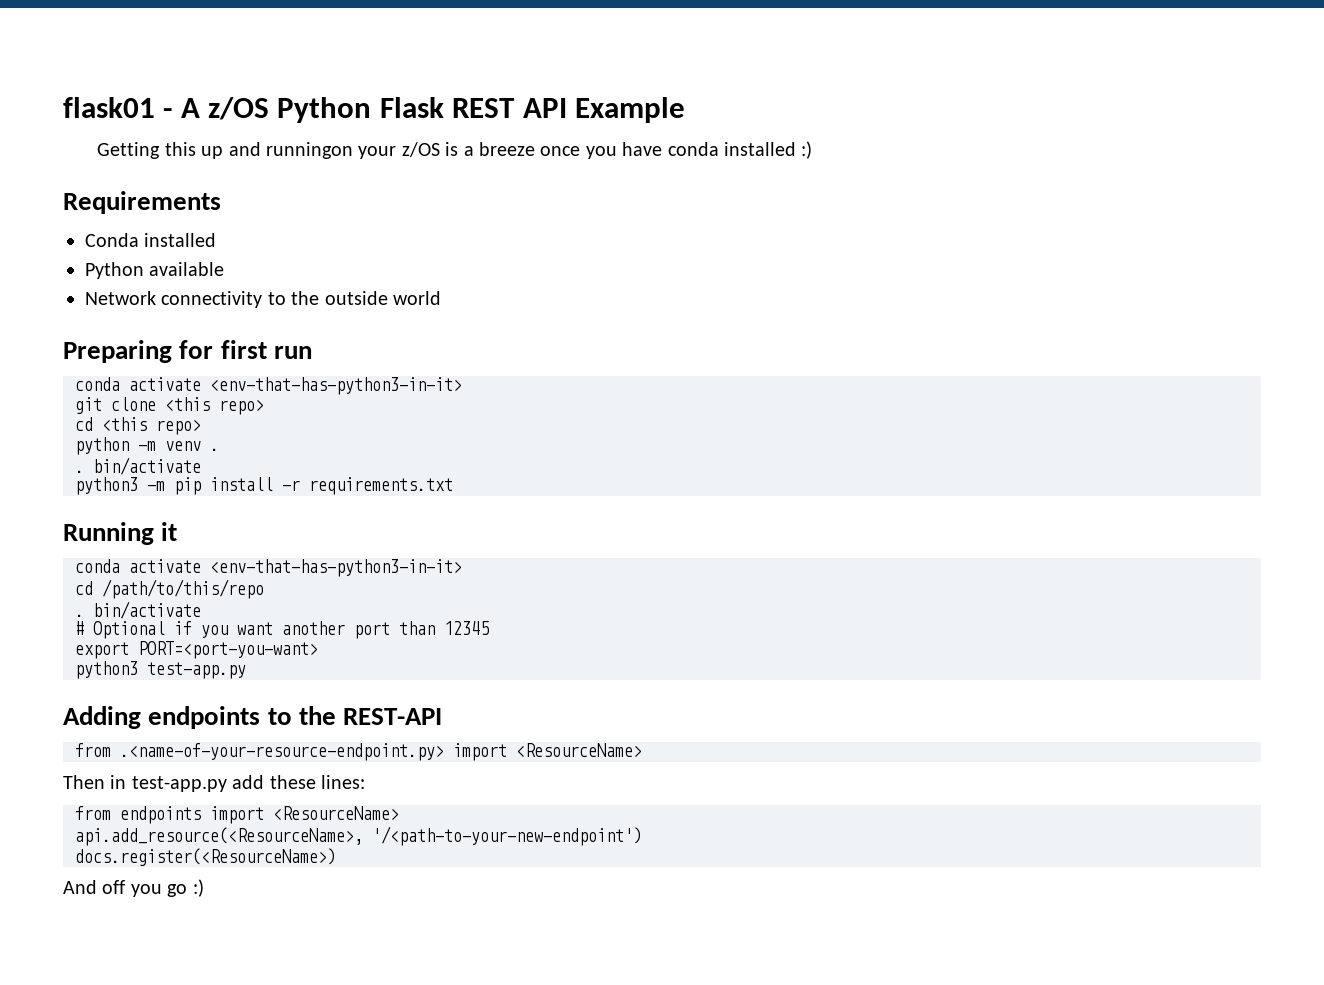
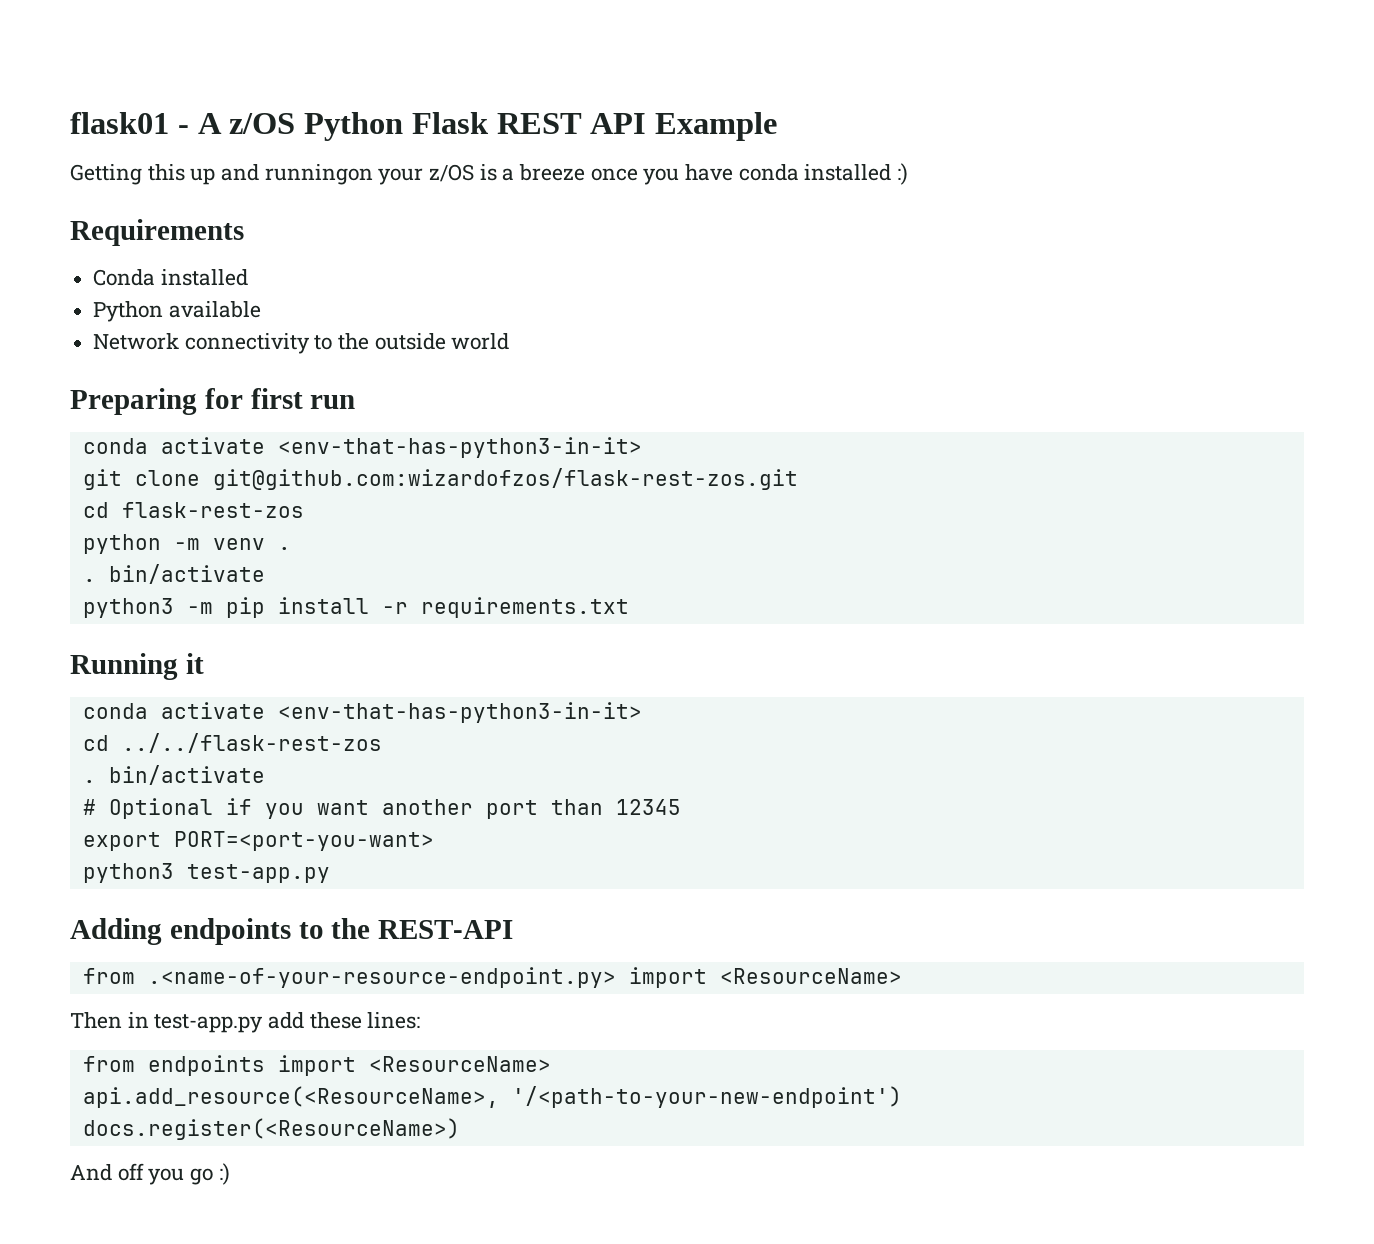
- git clone <this repo>
- cd <this repo>
+ git clone git@github.com:wizardofzos/flask-rest-zos.git
+ cd flask-rest-zos
- cd /path/to/this/repo
+ cd ../../flask-rest-zos

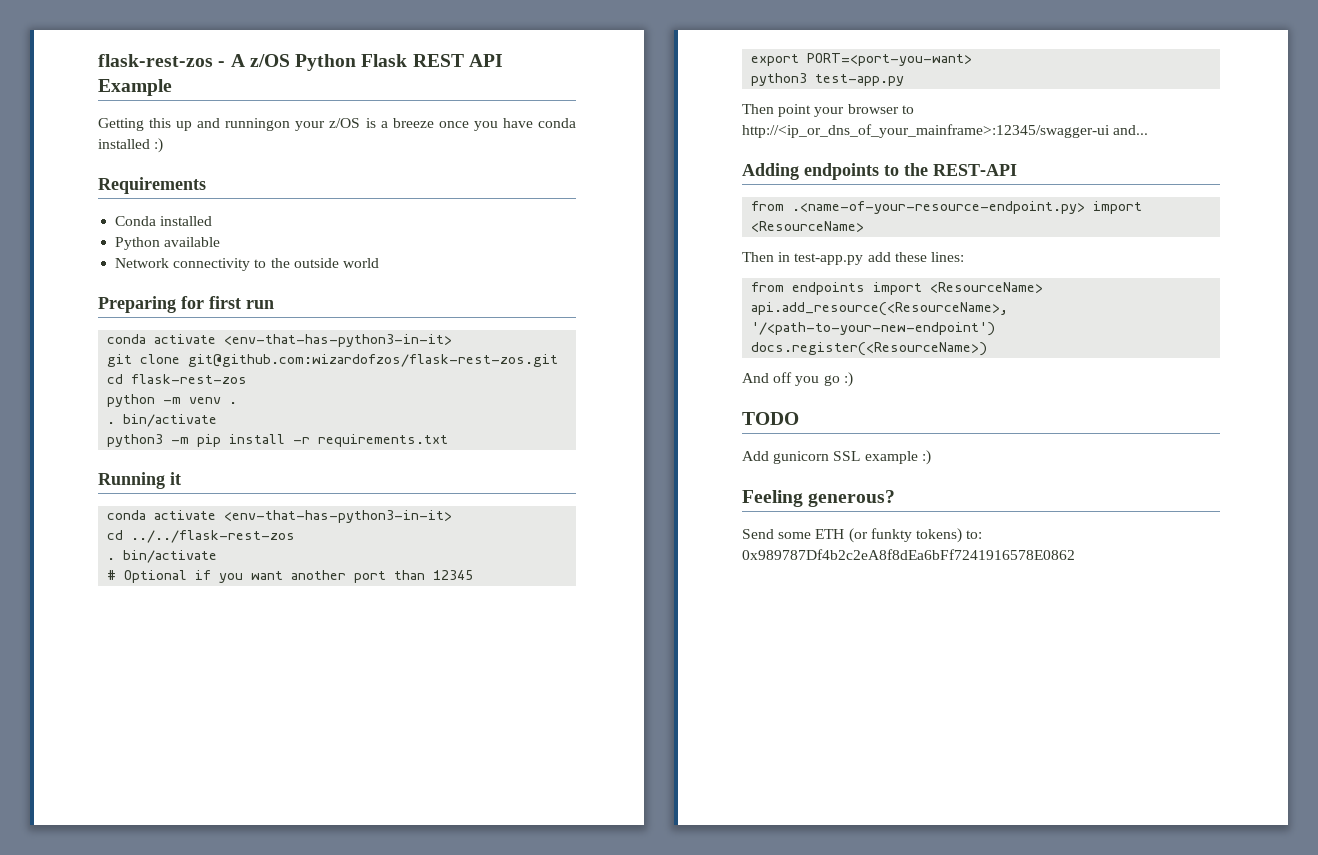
- flask01 - A z/OS Python Flask REST API Example
+ flask-rest-zos - A z/OS Python Flask REST API Example
+ Then point your browser to http://<ip_or_dns_of_your_mainframe>:12345/swagger-ui and...
+ TODO
+ Add gunicorn SSL example :)
+ Feeling generous?
+ Send some ETH (or funkty tokens) to: 0x989787Df4b2c2eA8f8dEa6bFf7241916578E0862

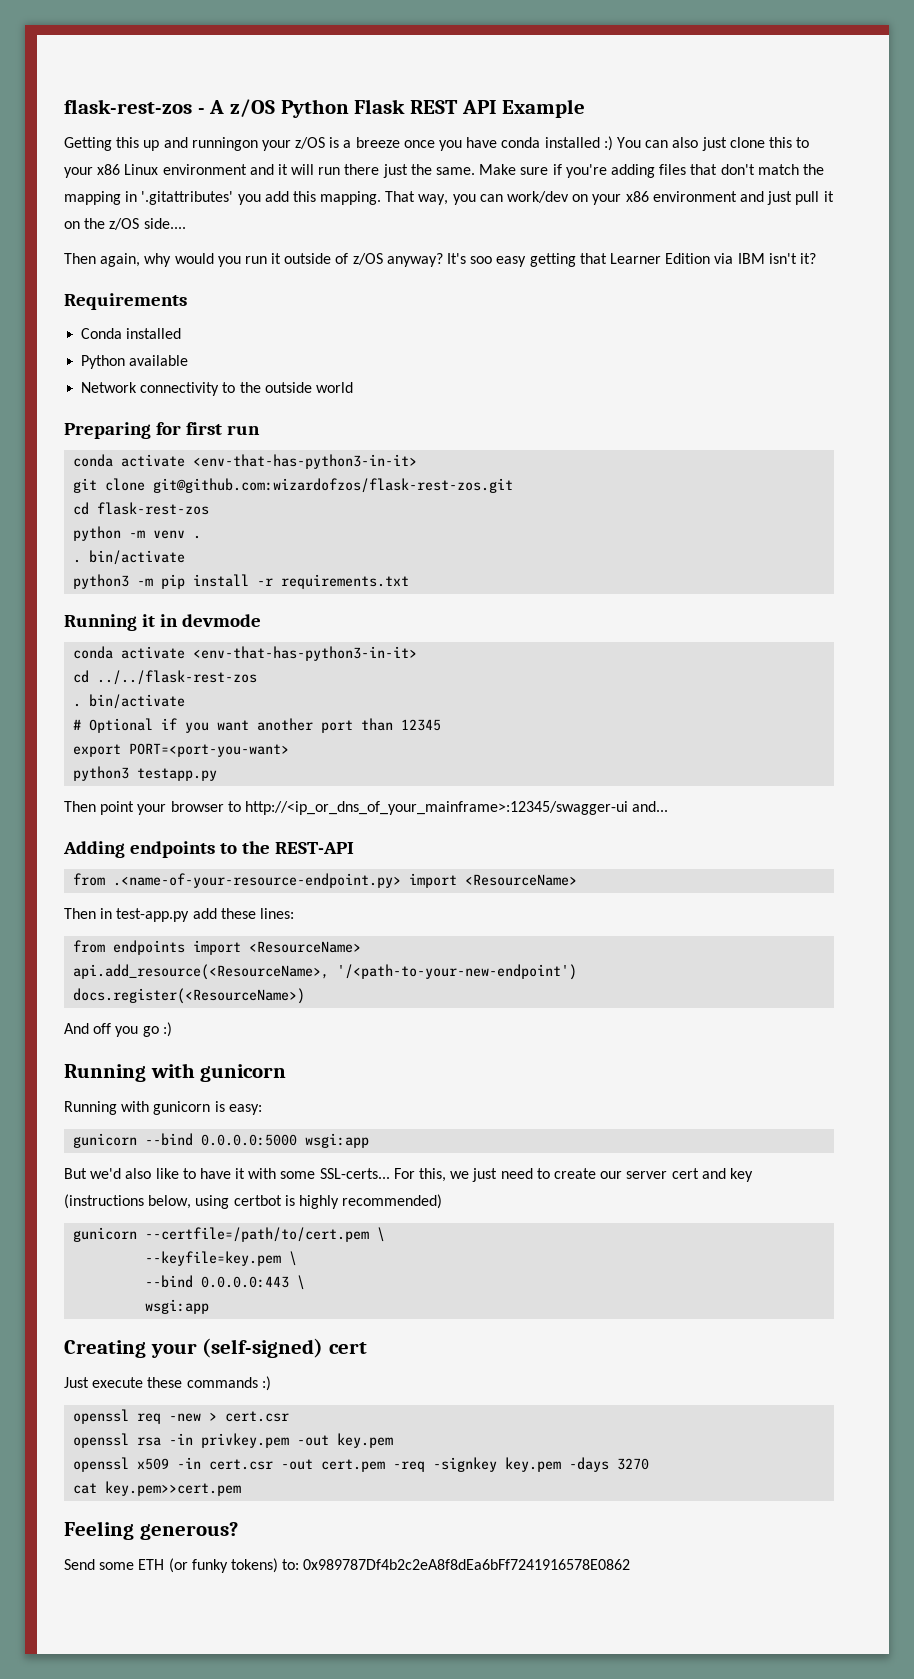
- Getting this up and runningon your z/OS is a breeze once you have conda installed :)
+ Getting this up and runningon your z/OS is a breeze once you have conda installed :) You can also just clone this to your x86 Linux environment and it will run there just the same. Make sure if you're adding files that don't match the mapping in '.gitattributes' you add this mapping. That way, you can work/dev on your x86 environment and just pull it on the z/OS side....
+ Then again, why would you run it outside of z/OS anyway? It's soo easy getting that Learner Edition via IBM isn't it?
- Running it
+ Running it in devmode
- python3 test-app.py
+ python3 testapp.py
  And off you go :)
- TODO
- Add gunicorn SSL example :)
+ Running with gunicorn
+ Running with gunicorn is easy:
+ gunicorn --bind 0.0.0.0:5000 wsgi:app
+ But we'd also like to have it with some SSL-certs... For this, we just need to create our server cert and key (instructions below, using certbot is highly recommended)
+ gunicorn --certfile=/path/to/cert.pem \
+ --keyfile=key.pem \
+ --bind 0.0.0.0:443 \
+ wsgi:app
+ Creating your (self-signed) cert
+ Just execute these commands :)
+ openssl req -new > cert.csr
+ openssl rsa -in privkey.pem -out key.pem
+ openssl x509 -in cert.csr -out cert.pem -req -signkey key.pem -days 3270
+ cat key.pem>>cert.pem
- Send some ETH (or funkty tokens) to: 0x989787Df4b2c2eA8f8dEa6bFf7241916578E0862
+ Send some ETH (or funky tokens) to: 0x989787Df4b2c2eA8f8dEa6bFf7241916578E0862

